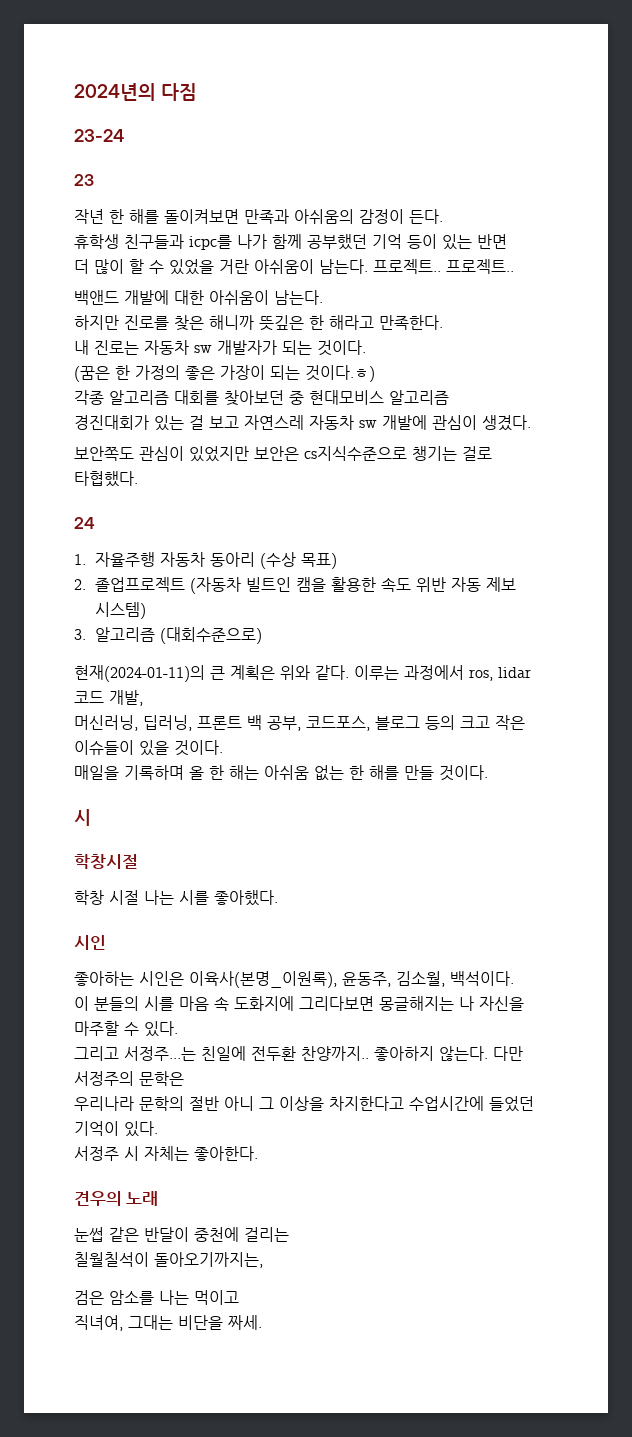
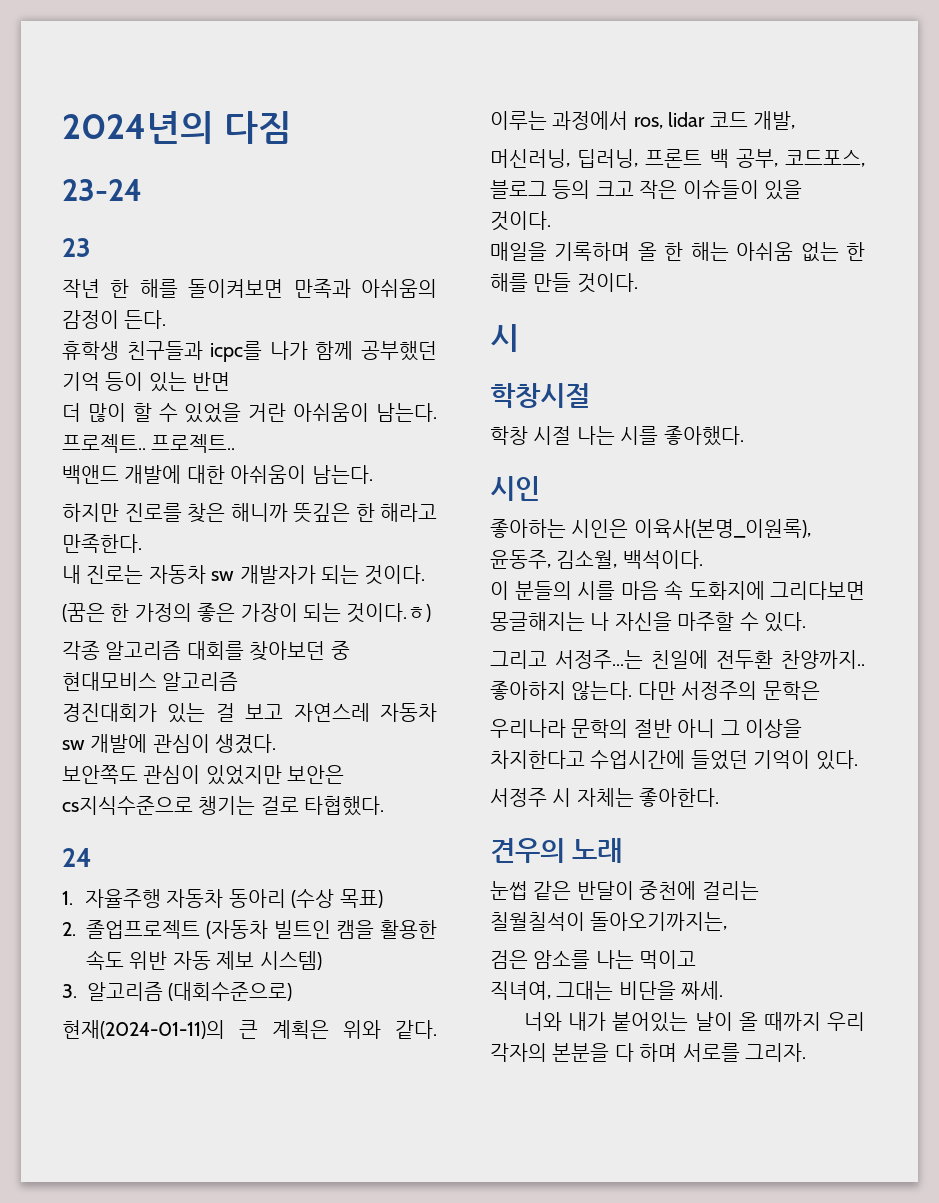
+ 너와 내가 붙어있는 날이 올 때까지 우리 각자의 본분을 다 하며 서로를 그리자.

